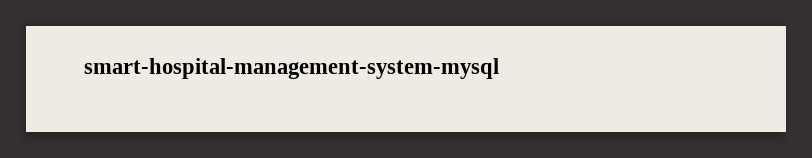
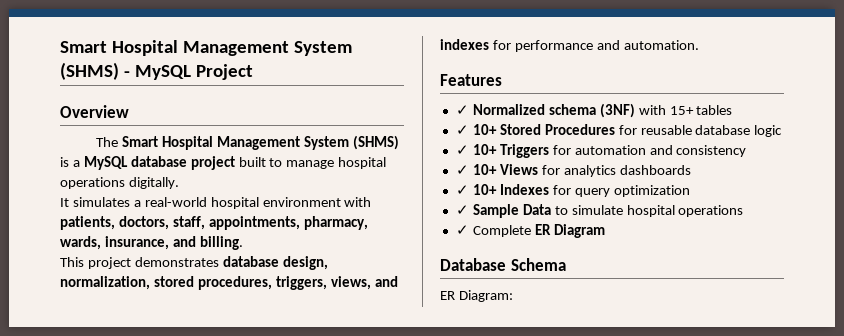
- smart-hospital-management-system-mysql
+ Smart Hospital Management System (SHMS) - MySQL Project
+ Overview
+ The Smart Hospital Management System (SHMS) is a MySQL database project built to manage hospital operations digitally.
+ It simulates a real-world hospital environment with patients, doctors, staff, appointments, pharmacy, wards, insurance, and billing.
+ This project demonstrates database design, normalization, stored procedures, triggers, views, and indexes for performance and automation.
+ Features
+ ✓ Normalized schema (3NF) with 15+ tables
+ ✓ 10+ Stored Procedures for reusable database logic
+ ✓ 10+ Triggers for automation and consistency
+ ✓ 10+ Views for analytics dashboards
+ ✓ 10+ Indexes for query optimization
+ ✓ Sample Data to simulate hospital operations
+ ✓ Complete ER Diagram
+ Database Schema
+ ER Diagram:

